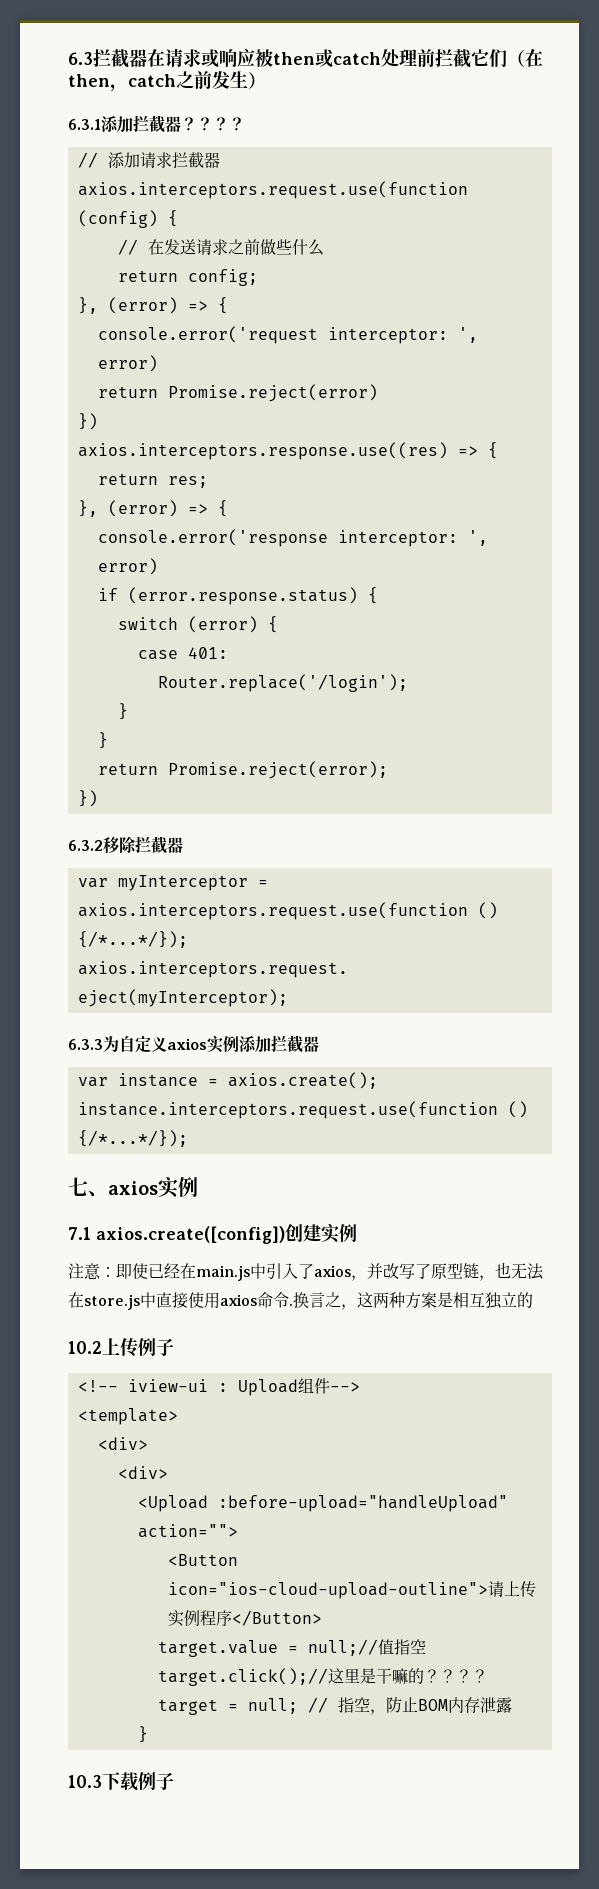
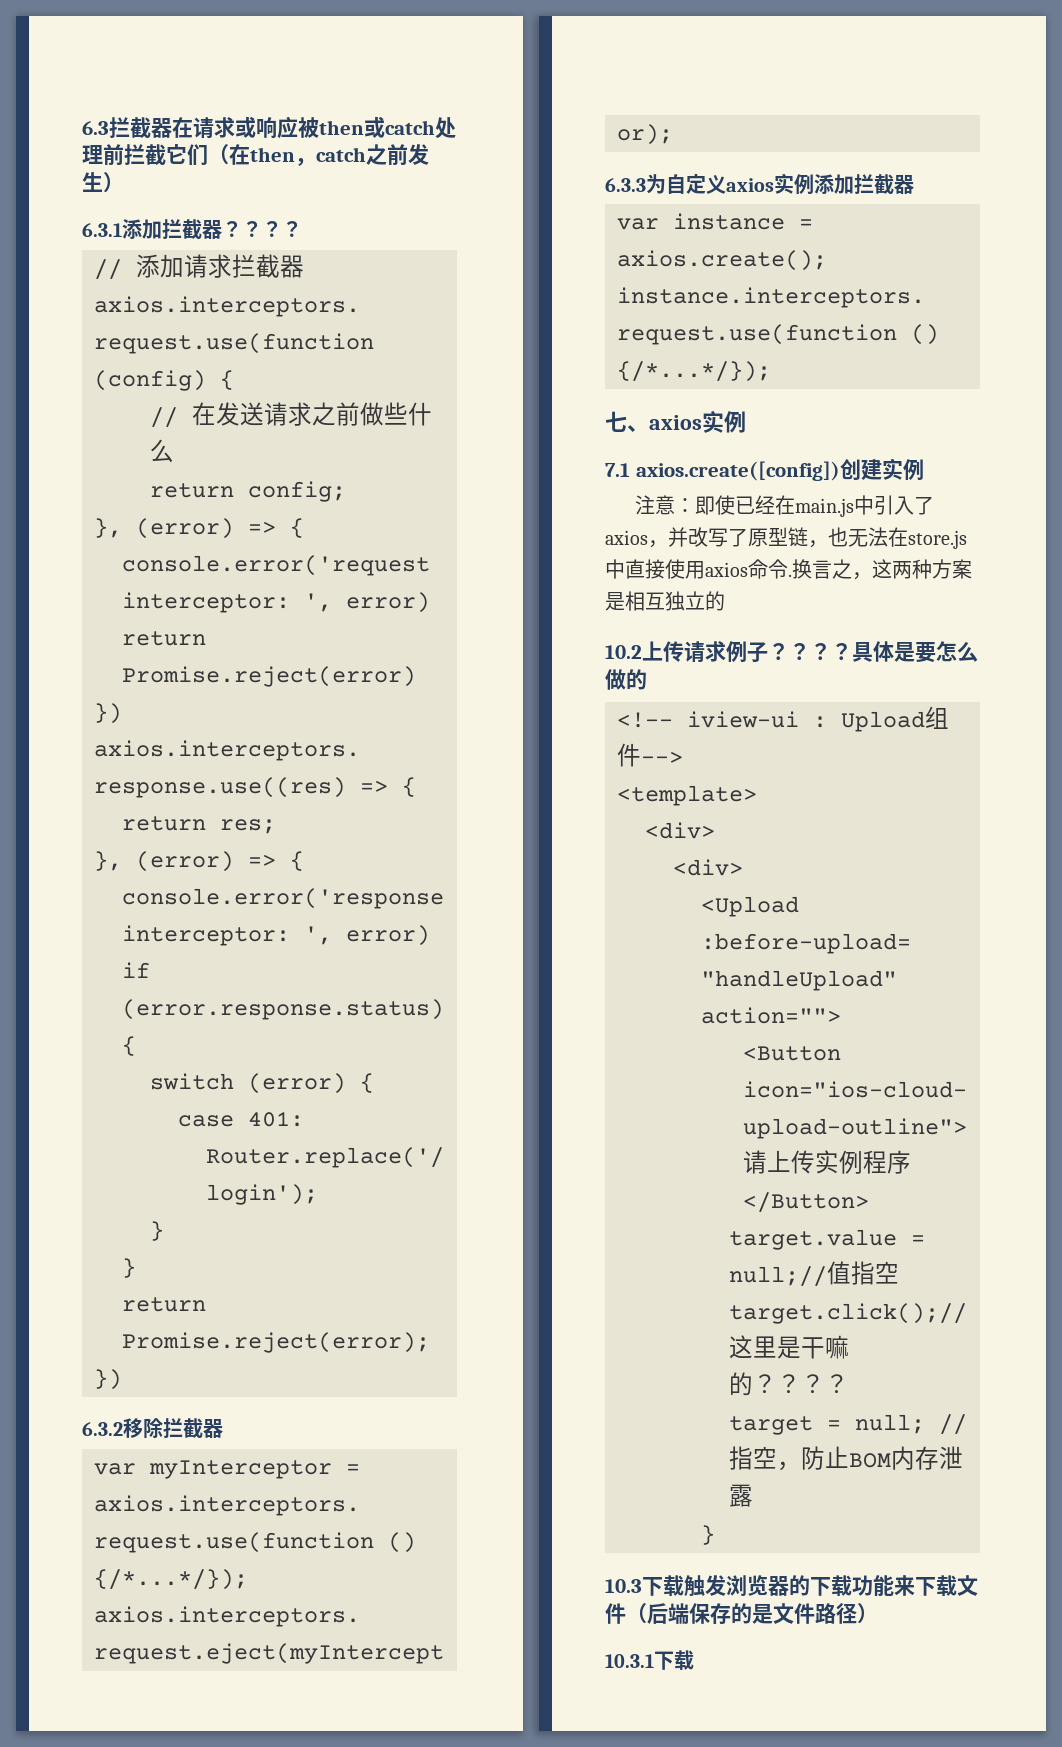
- 10.2上传例子
+ 10.2上传请求例子？？？？具体是要怎么做的
- 10.3下载例子
+ 10.3下载触发浏览器的下载功能来下载文件（后端保存的是文件路径）
+ 10.3.1下载

